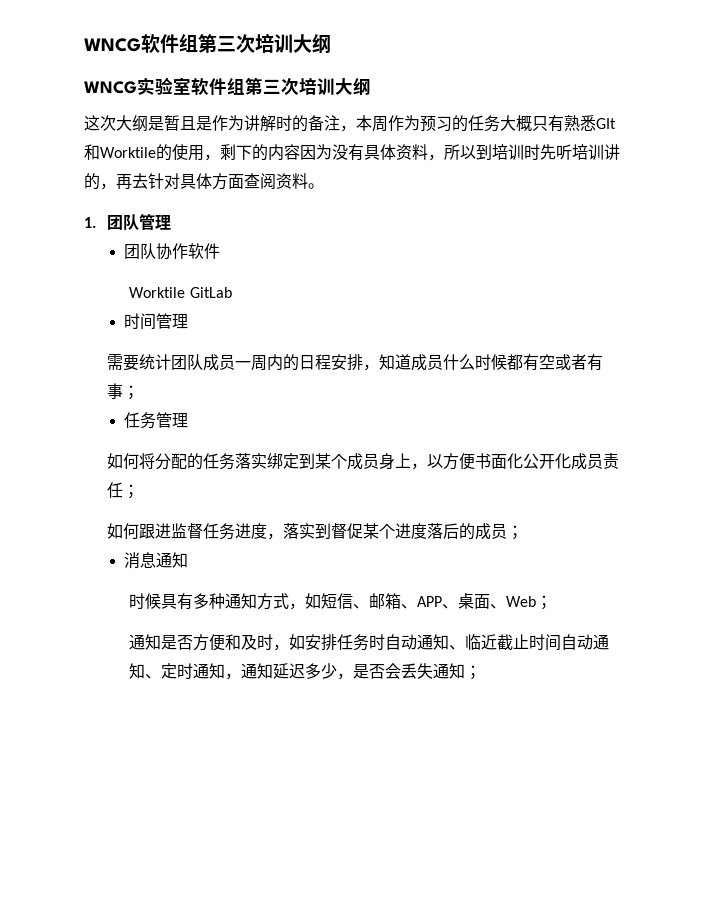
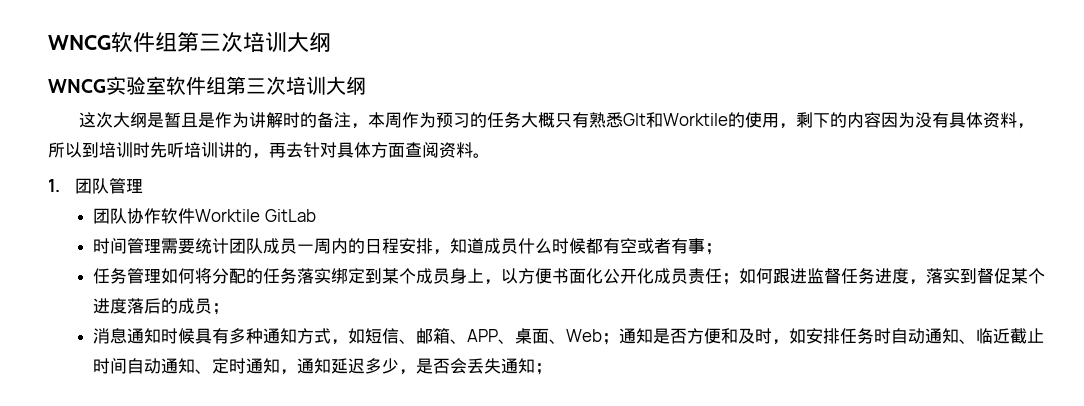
- 团队协作软件
- Worktile GitLab
+ 团队协作软件Worktile GitLab
- 时间管理
- 需要统计团队成员一周内的日程安排，知道成员什么时候都有空或者有事；
+ 时间管理需要统计团队成员一周内的日程安排，知道成员什么时候都有空或者有事；
- 任务管理
- 如何将分配的任务落实绑定到某个成员身上，以方便书面化公开化成员责任；
- 如何跟进监督任务进度，落实到督促某个进度落后的成员；
+ 任务管理如何将分配的任务落实绑定到某个成员身上，以方便书面化公开化成员责任；如何跟进监督任务进度，落实到督促某个进度落后的成员；
- 消息通知
- 时候具有多种通知方式，如短信、邮箱、APP、桌面、Web；
- 通知是否方便和及时，如安排任务时自动通知、临近截止时间自动通知、定时通知，通知延迟多少，是否会丢失通知；
+ 消息通知时候具有多种通知方式，如短信、邮箱、APP、桌面、Web；通知是否方便和及时，如安排任务时自动通知、临近截止时间自动通知、定时通知，通知延迟多少，是否会丢失通知；

